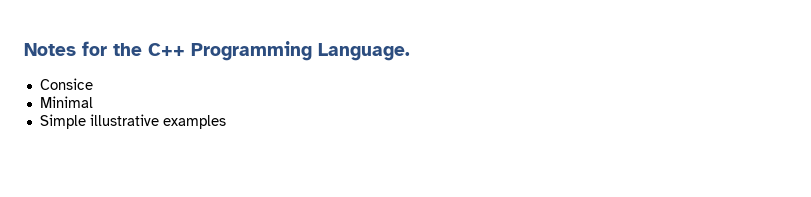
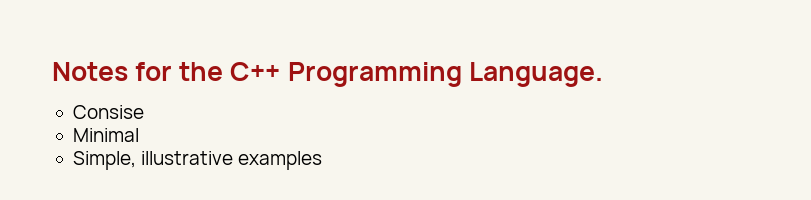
- Consice
+ Consise
- Simple illustrative examples
+ Simple, illustrative examples

